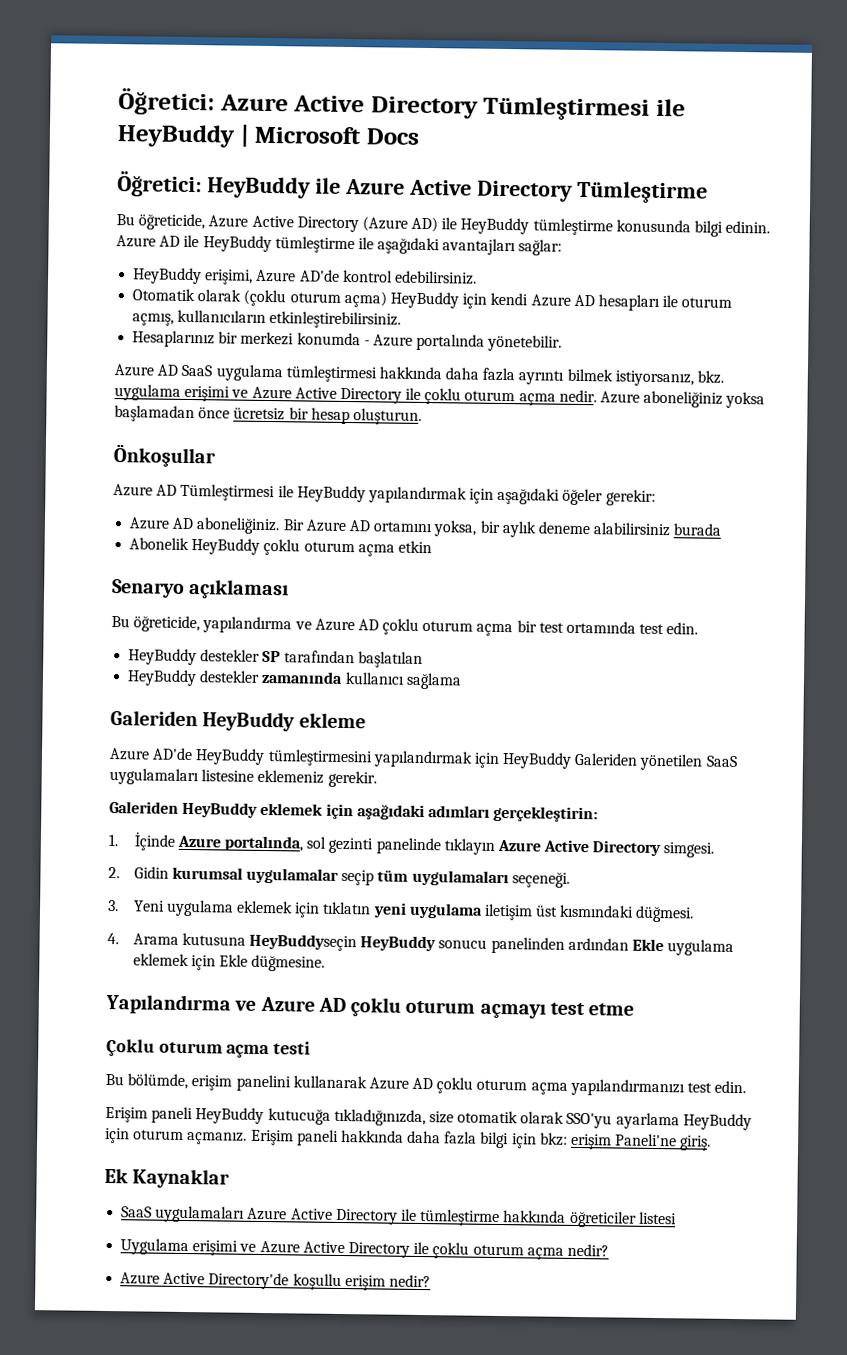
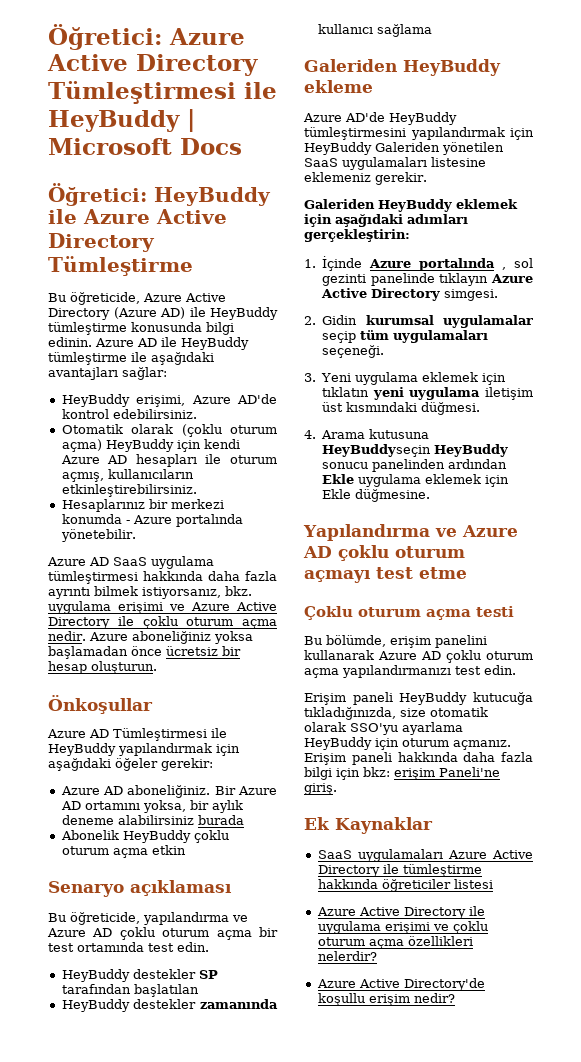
- 1. İçinde Azure portalında, sol gezinti panelinde tıklayın Azure Active Directory simgesi.
+ 1. İçinde Azure portalında , sol gezinti panelinde tıklayın Azure Active Directory simgesi.
- Uygulama erişimi ve Azure Active Directory ile çoklu oturum açma nedir?
+ Azure Active Directory ile uygulama erişimi ve çoklu oturum açma özellikleri nelerdir?

